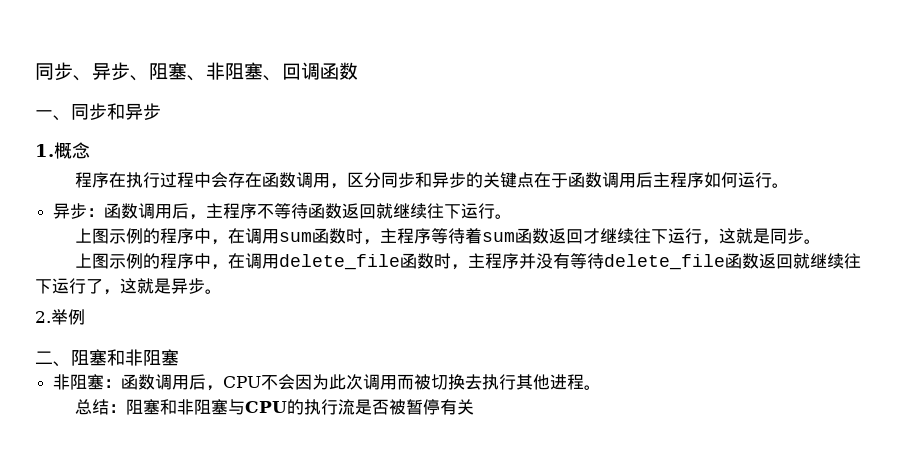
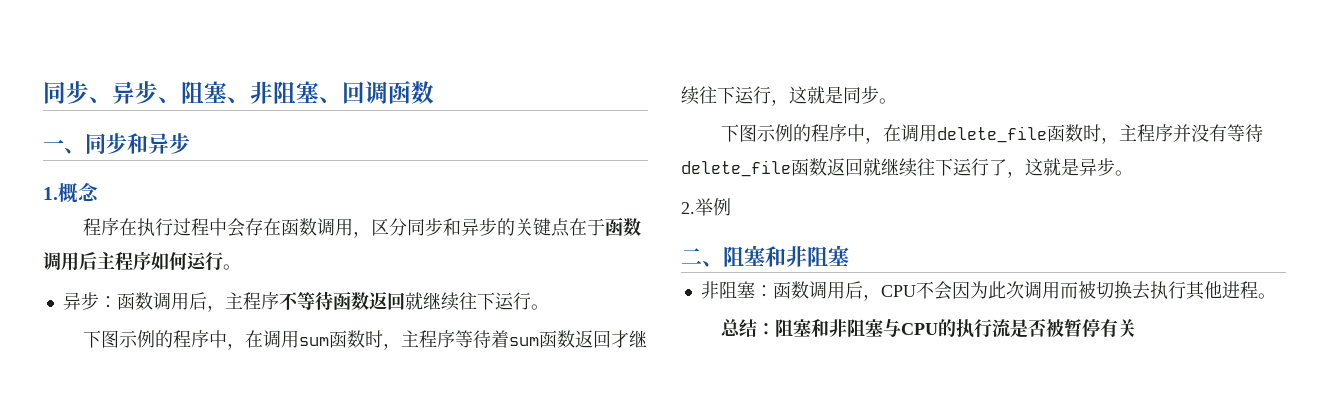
- 上图示例的程序中，在调用sum函数时，主程序等待着sum函数返回才继续往下运行，这就是同步。
+ 下图示例的程序中，在调用sum函数时，主程序等待着sum函数返回才继续往下运行，这就是同步。
- 上图示例的程序中，在调用delete_file函数时，主程序并没有等待delete_file函数返回就继续往下运行了，这就是异步。
+ 下图示例的程序中，在调用delete_file函数时，主程序并没有等待delete_file函数返回就继续往下运行了，这就是异步。

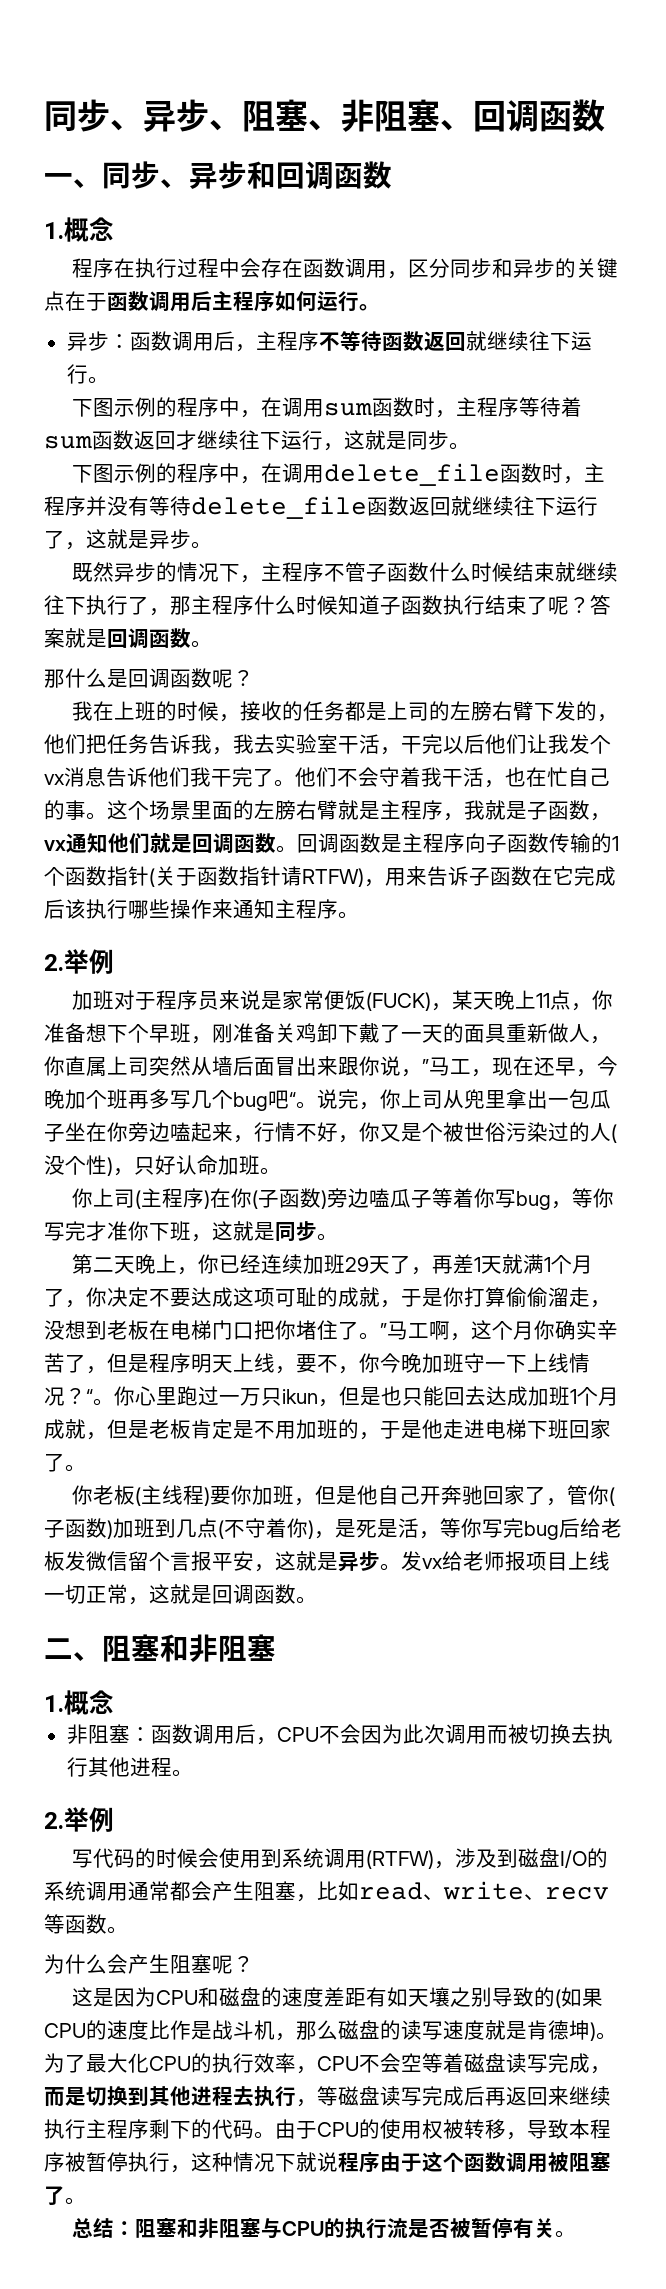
- 一、同步和异步
+ 一、同步、异步和回调函数
+ 既然异步的情况下，主程序不管子函数什么时候结束就继续往下执行了，那主程序什么时候知道子函数执行结束了呢？答案就是回调函数。
+ 那什么是回调函数呢？
+ 我在上班的时候，接收的任务都是上司的左膀右臂下发的，他们把任务告诉我，我去实验室干活，干完以后他们让我发个vx消息告诉他们我干完了。他们不会守着我干活，也在忙自己的事。这个场景里面的左膀右臂就是主程序，我就是子函数，vx通知他们就是回调函数。回调函数是主程序向子函数传输的1个函数指针(关于函数指针请RTFW)，用来告诉子函数在它完成后该执行哪些操作来通知主程序。
  2.举例
+ 加班对于程序员来说是家常便饭(FUCK)，某天晚上11点，你准备想下个早班，刚准备关鸡卸下戴了一天的面具重新做人，你直属上司突然从墙后面冒出来跟你说，”马工，现在还早，今晚加个班再多写几个bug吧“。说完，你上司从兜里拿出一包瓜子坐在你旁边嗑起来，行情不好，你又是个被世俗污染过的人(没个性)，只好认命加班。
+ 你上司(主程序)在你(子函数)旁边嗑瓜子等着你写bug，等你写完才准你下班，这就是同步。
+ 第二天晚上，你已经连续加班29天了，再差1天就满1个月了，你决定不要达成这项可耻的成就，于是你打算偷偷溜走，没想到老板在电梯门口把你堵住了。”马工啊，这个月你确实辛苦了，但是程序明天上线，要不，你今晚加班守一下上线情况？“。你心里跑过一万只ikun，但是也只能回去达成加班1个月成就，但是老板肯定是不用加班的，于是他走进电梯下班回家了。
+ 你老板(主线程)要你加班，但是他自己开奔驰回家了，管你(子函数)加班到几点(不守着你)，是死是活，等你写完bug后给老板发微信留个言报平安，这就是异步。发vx给老师报项目上线一切正常，这就是回调函数。
  二、阻塞和非阻塞
+ 1.概念
  非阻塞：函数调用后，CPU不会因为此次调用而被切换去执行其他进程。
+ 2.举例
+ 写代码的时候会使用到系统调用(RTFW)，涉及到磁盘I/O的系统调用通常都会产生阻塞，比如read、write、recv等函数。
+ 为什么会产生阻塞呢？
+ 这是因为CPU和磁盘的速度差距有如天壤之别导致的(如果CPU的速度比作是战斗机，那么磁盘的读写速度就是肯德坤)。为了最大化CPU的执行效率，CPU不会空等着磁盘读写完成，而是切换到其他进程去执行，等磁盘读写完成后再返回来继续执行主程序剩下的代码。由于CPU的使用权被转移，导致本程序被暂停执行，这种情况下就说程序由于这个函数调用被阻塞了。
- 总结：阻塞和非阻塞与CPU的执行流是否被暂停有关
+ 总结：阻塞和非阻塞与CPU的执行流是否被暂停有关。

